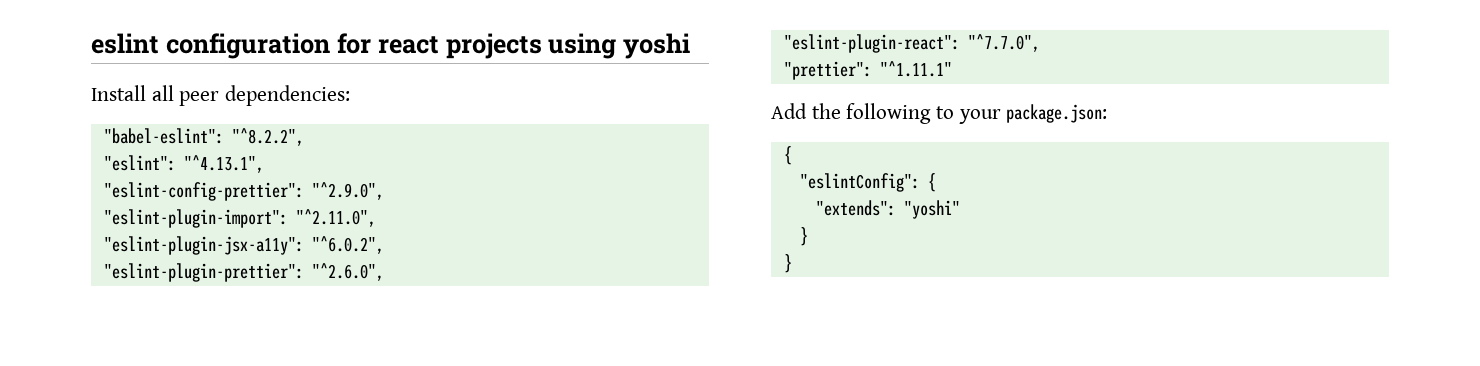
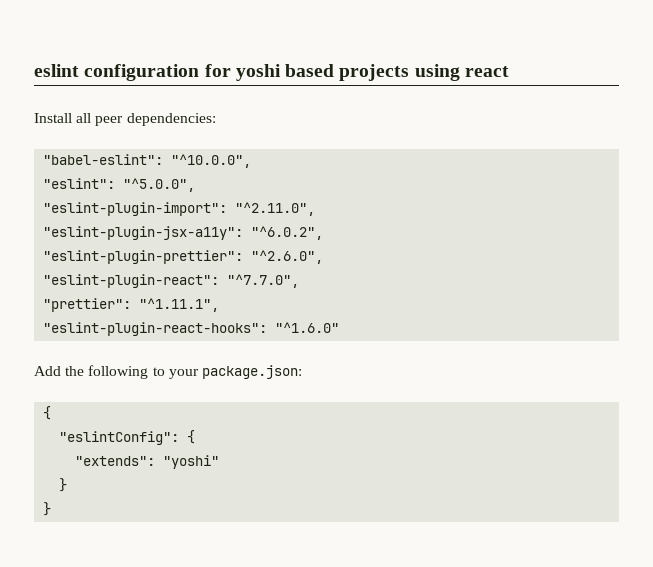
- eslint configuration for react projects using yoshi
+ eslint configuration for yoshi based projects using react
- "babel-eslint": "^8.2.2",
+ "babel-eslint": "^10.0.0",
- "eslint": "^4.13.1",
- "eslint-config-prettier": "^2.9.0",
+ "eslint": "^5.0.0",
- "prettier": "^1.11.1"
+ "prettier": "^1.11.1",
+ "eslint-plugin-react-hooks": "^1.6.0"

